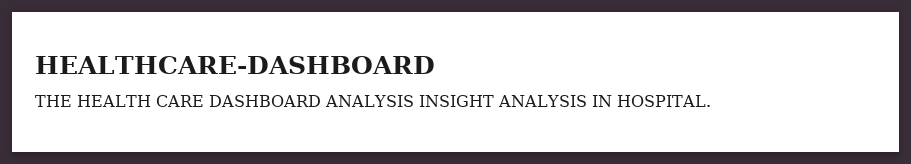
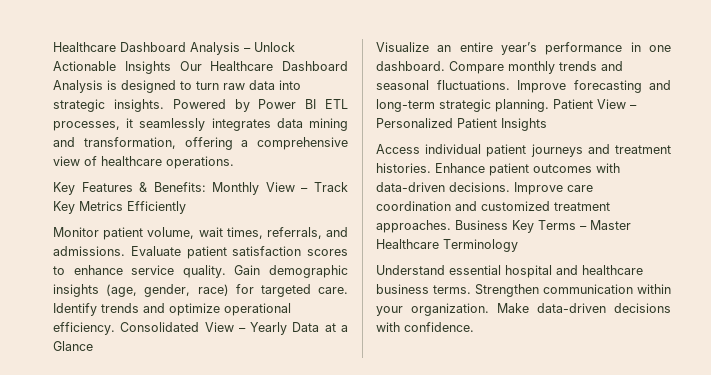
- HEALTHCARE-DASHBOARD
- THE HEALTH CARE DASHBOARD ANALYSIS INSIGHT ANALYSIS IN HOSPITAL.
+ Healthcare Dashboard Analysis – Unlock Actionable Insights Our Healthcare Dashboard Analysis is designed to turn raw data into strategic insights. Powered by Power BI ETL processes, it seamlessly integrates data mining and transformation, offering a comprehensive view of healthcare operations.
+ Key Features & Benefits: Monthly View – Track Key Metrics Efficiently
+ Monitor patient volume, wait times, referrals, and admissions. Evaluate patient satisfaction scores to enhance service quality. Gain demographic insights (age, gender, race) for targeted care. Identify trends and optimize operational efficiency. Consolidated View – Yearly Data at a Glance
+ Visualize an entire year’s performance in one dashboard. Compare monthly trends and seasonal fluctuations. Improve forecasting and long-term strategic planning. Patient View – Personalized Patient Insights
+ Access individual patient journeys and treatment histories. Enhance patient outcomes with data-driven decisions. Improve care coordination and customized treatment approaches. Business Key Terms – Master Healthcare Terminology
+ Understand essential hospital and healthcare business terms. Strengthen communication within your organization. Make data-driven decisions with confidence.

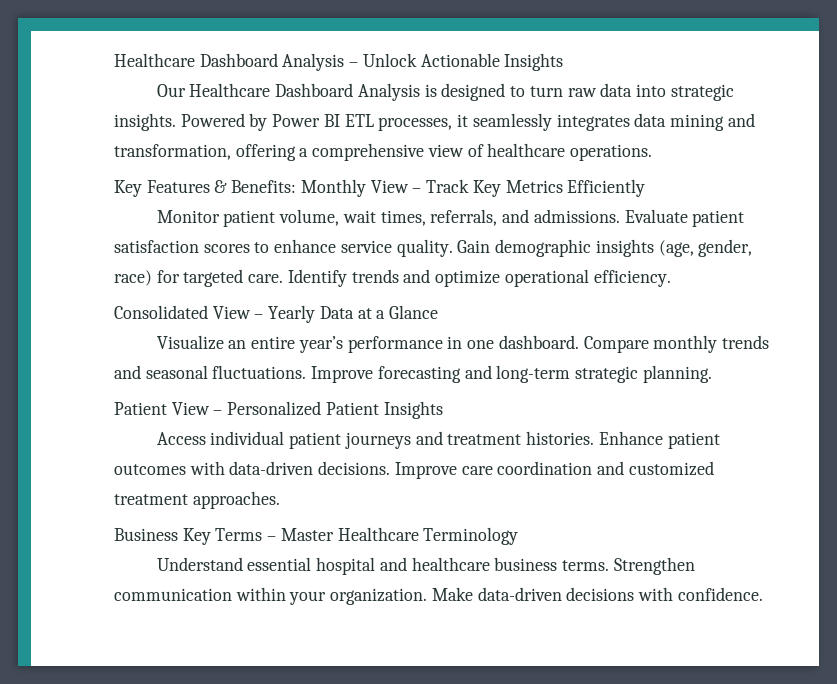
- Healthcare Dashboard Analysis – Unlock Actionable Insights Our Healthcare Dashboard Analysis is designed to turn raw data into strategic insights.
+ Healthcare Dashboard Analysis – Unlock Actionable Insights
+ Our Healthcare Dashboard Analysis is designed to turn raw data into strategic insights.
- Identify trends and optimize operational efficiency. Consolidated View – Yearly Data at a Glance
+ Identify trends and optimize operational efficiency.
+ Consolidated View – Yearly Data at a Glance
- Improve forecasting and long-term strategic planning. Patient View – Personalized Patient Insights
+ Improve forecasting and long-term strategic planning.
+ Patient View – Personalized Patient Insights
- Improve care coordination and customized treatment approaches. Business Key Terms – Master Healthcare Terminology
+ Improve care coordination and customized treatment approaches.
+ Business Key Terms – Master Healthcare Terminology

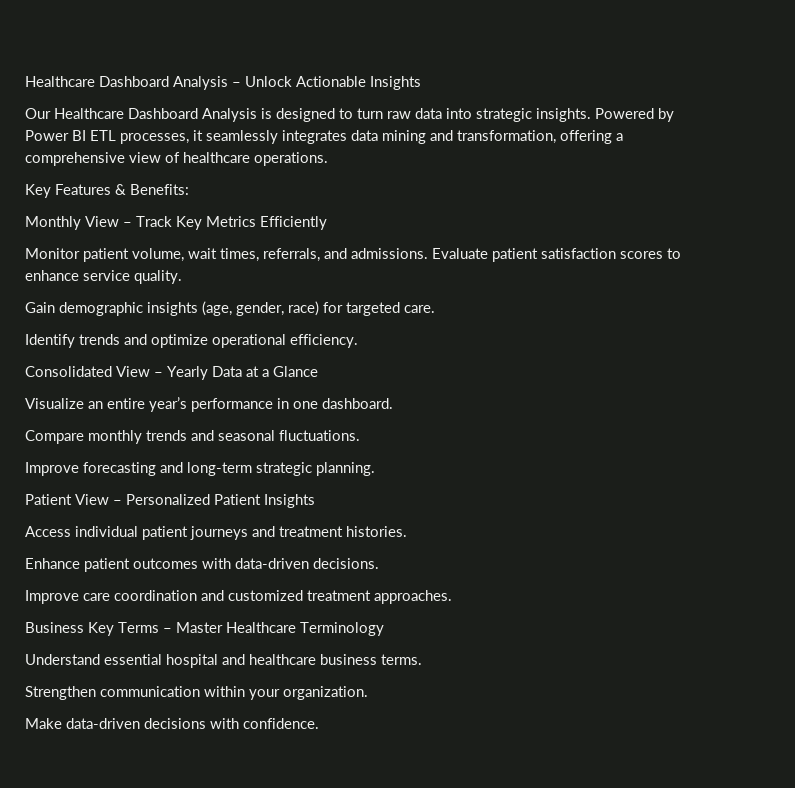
- Key Features & Benefits: Monthly View – Track Key Metrics Efficiently
+ Key Features & Benefits:
+ Monthly View – Track Key Metrics Efficiently
- Evaluate patient satisfaction scores to enhance service quality. Gain demographic insights (age, gender, race) for targeted care. Identify trends and optimize operational efficiency.
+ Evaluate patient satisfaction scores to enhance service quality.
+ Gain demographic insights (age, gender, race) for targeted care.
+ Identify trends and optimize operational efficiency.
- Visualize an entire year’s performance in one dashboard. Compare monthly trends and seasonal fluctuations. Improve forecasting and long-term strategic planning.
+ Visualize an entire year’s performance in one dashboard.
+ Compare monthly trends and seasonal fluctuations.
+ Improve forecasting and long-term strategic planning.
- Access individual patient journeys and treatment histories. Enhance patient outcomes with data-driven decisions. Improve care coordination and customized treatment approaches.
+ Access individual patient journeys and treatment histories.
+ Enhance patient outcomes with data-driven decisions.
+ Improve care coordination and customized treatment approaches.
- Understand essential hospital and healthcare business terms. Strengthen communication within your organization. Make data-driven decisions with confidence.
+ Understand essential hospital and healthcare business terms.
+ Strengthen communication within your organization.
+ Make data-driven decisions with confidence.

